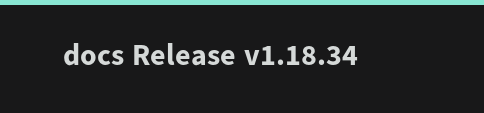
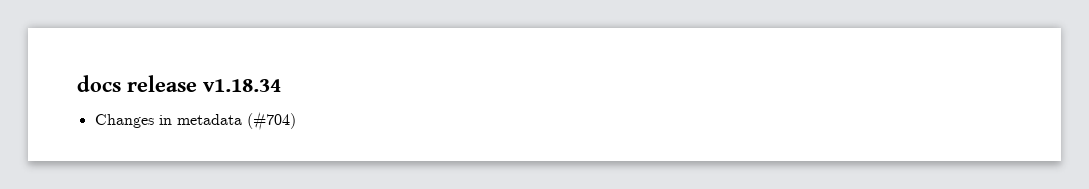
- docs Release v1.18.34
+ docs release v1.18.34
+ Changes in metadata (#704)

